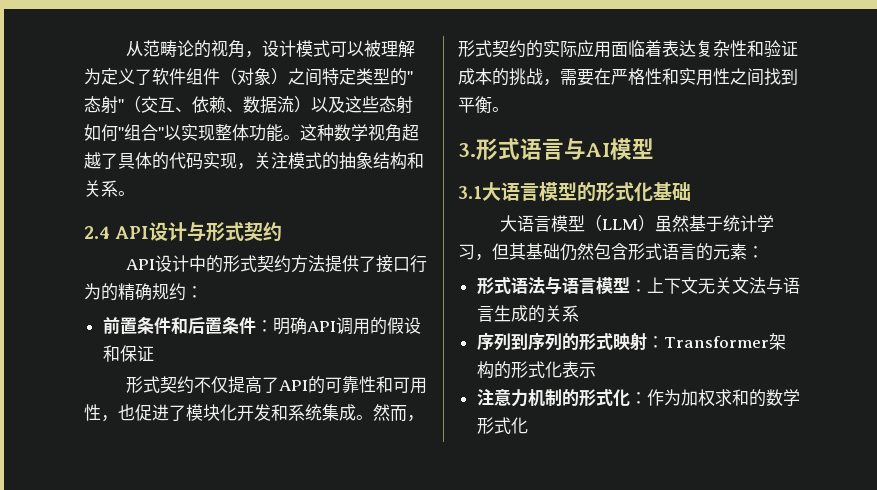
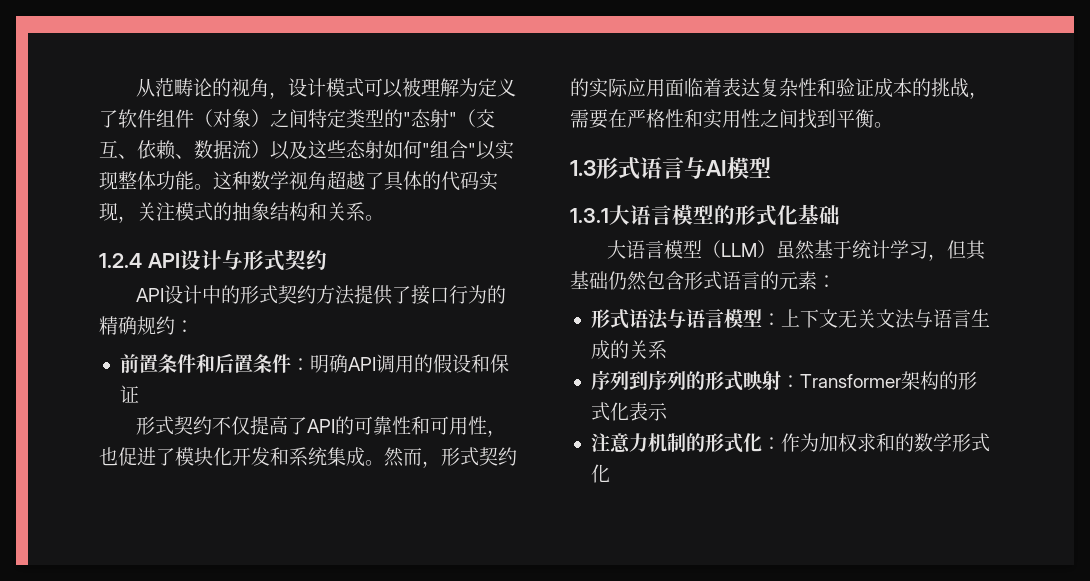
- 2.4 API设计与形式契约
+ 1.2.4 API设计与形式契约
- 3.形式语言与AI模型
+ 1.3形式语言与AI模型
- 3.1大语言模型的形式化基础
+ 1.3.1大语言模型的形式化基础

